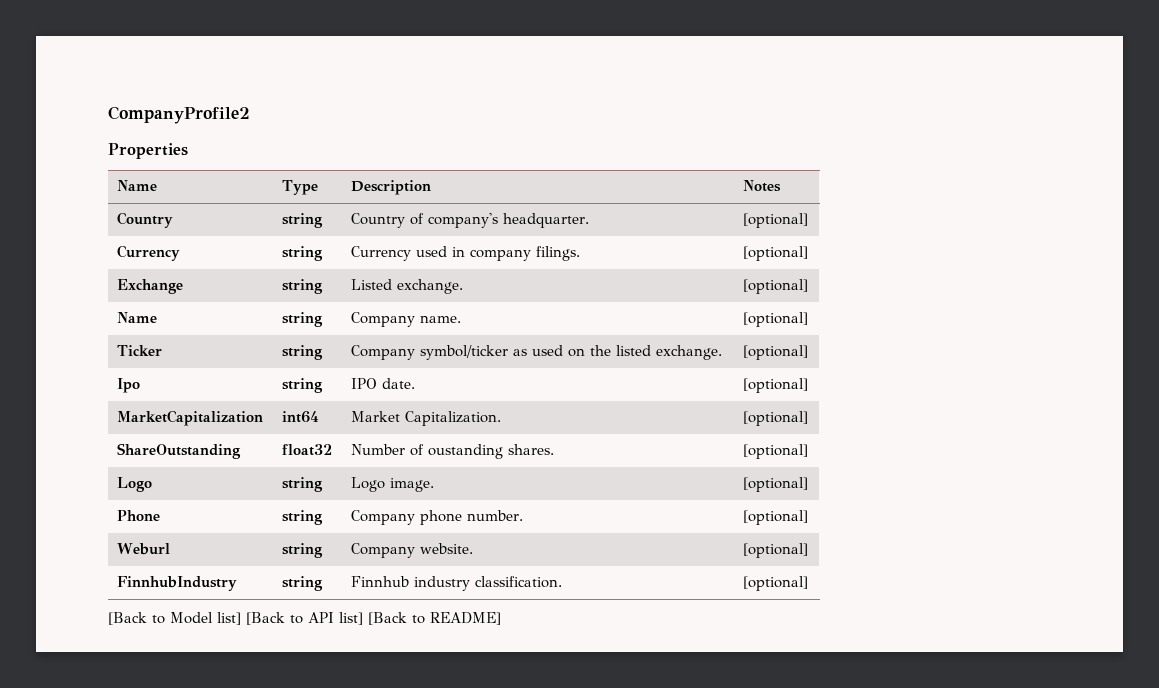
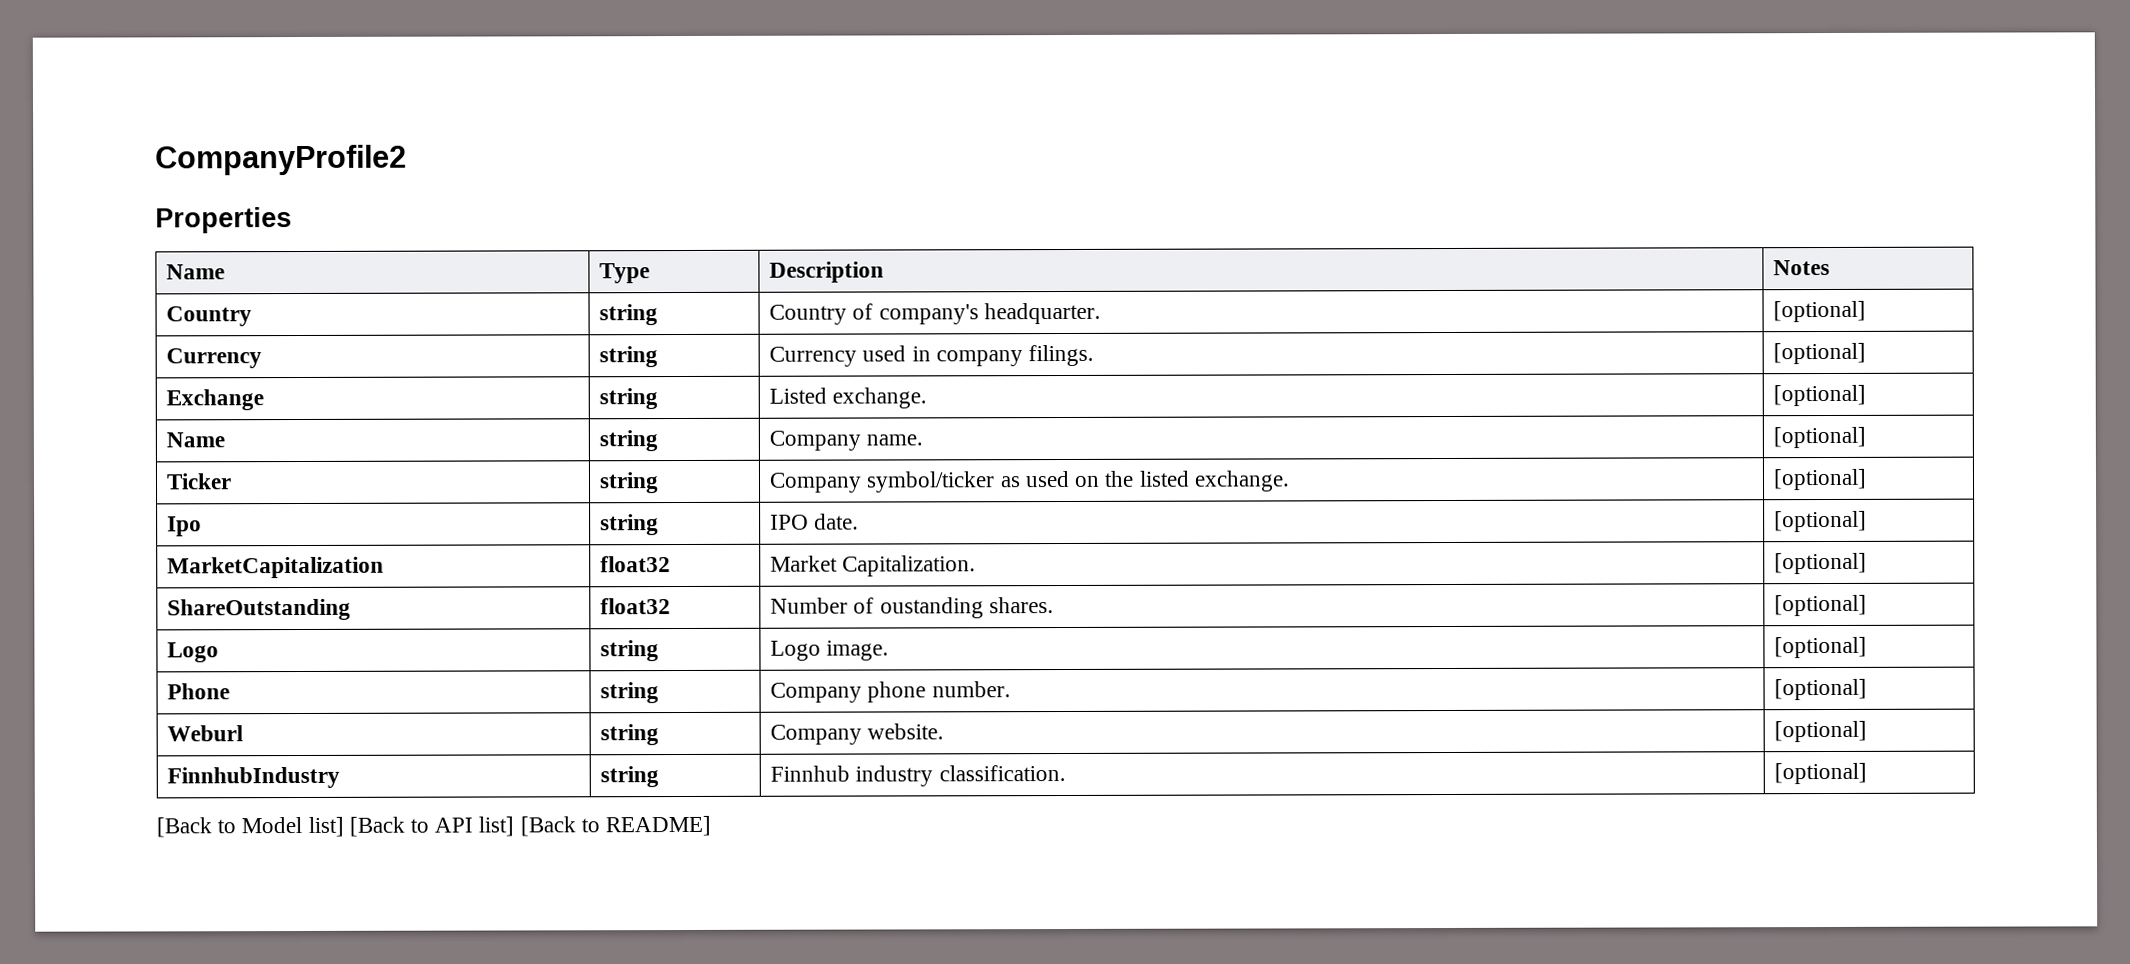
- MarketCapitalization | int64 | Market Capitalization. | [optional]
+ MarketCapitalization | float32 | Market Capitalization. | [optional]

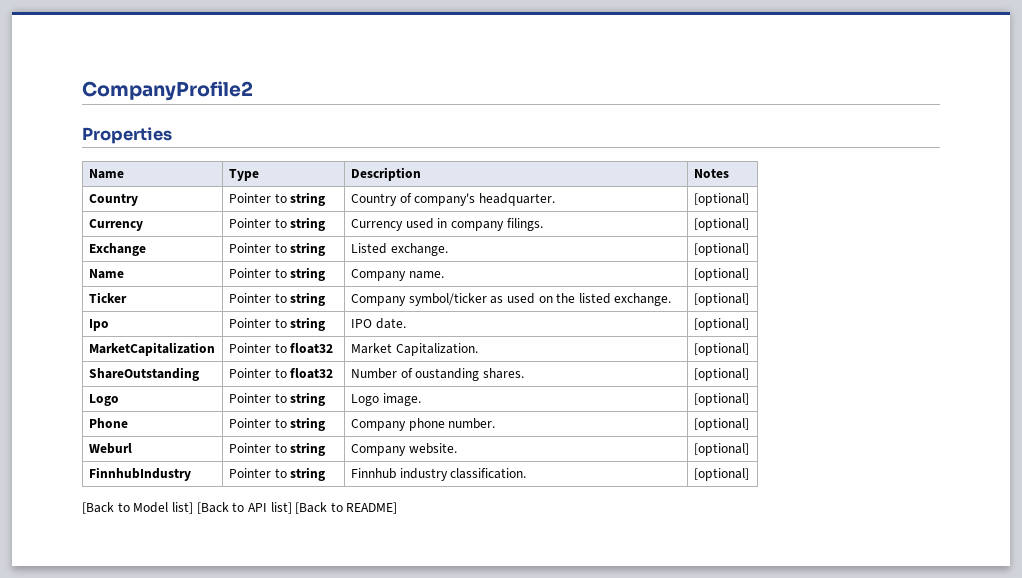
- Country | string | Country of company's headquarter. | [optional]
+ Country | Pointer to string | Country of company's headquarter. | [optional]
- Currency | string | Currency used in company filings. | [optional]
+ Currency | Pointer to string | Currency used in company filings. | [optional]
- Exchange | string | Listed exchange. | [optional]
+ Exchange | Pointer to string | Listed exchange. | [optional]
- Name | string | Company name. | [optional]
+ Name | Pointer to string | Company name. | [optional]
- Ticker | string | Company symbol/ticker as used on the listed exchange. | [optional]
+ Ticker | Pointer to string | Company symbol/ticker as used on the listed exchange. | [optional]
- Ipo | string | IPO date. | [optional]
+ Ipo | Pointer to string | IPO date. | [optional]
- MarketCapitalization | float32 | Market Capitalization. | [optional]
+ MarketCapitalization | Pointer to float32 | Market Capitalization. | [optional]
- ShareOutstanding | float32 | Number of oustanding shares. | [optional]
+ ShareOutstanding | Pointer to float32 | Number of oustanding shares. | [optional]
- Logo | string | Logo image. | [optional]
+ Logo | Pointer to string | Logo image. | [optional]
- Phone | string | Company phone number. | [optional]
+ Phone | Pointer to string | Company phone number. | [optional]
- Weburl | string | Company website. | [optional]
+ Weburl | Pointer to string | Company website. | [optional]
- FinnhubIndustry | string | Finnhub industry classification. | [optional]
+ FinnhubIndustry | Pointer to string | Finnhub industry classification. | [optional]

